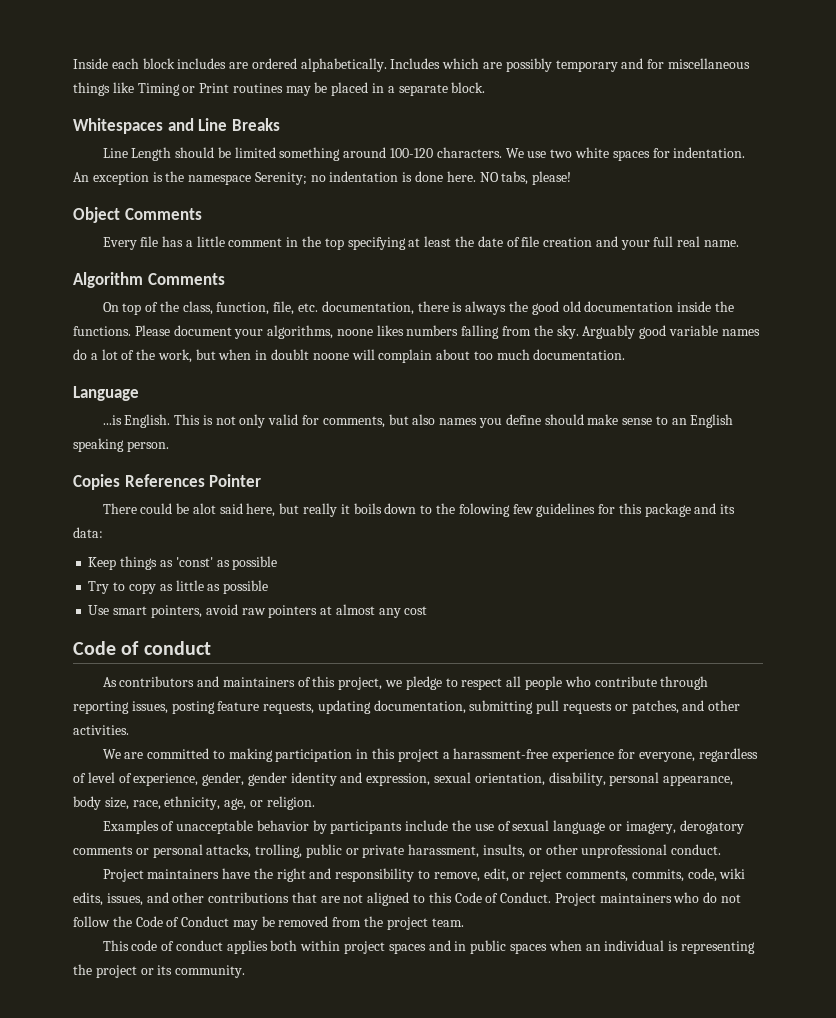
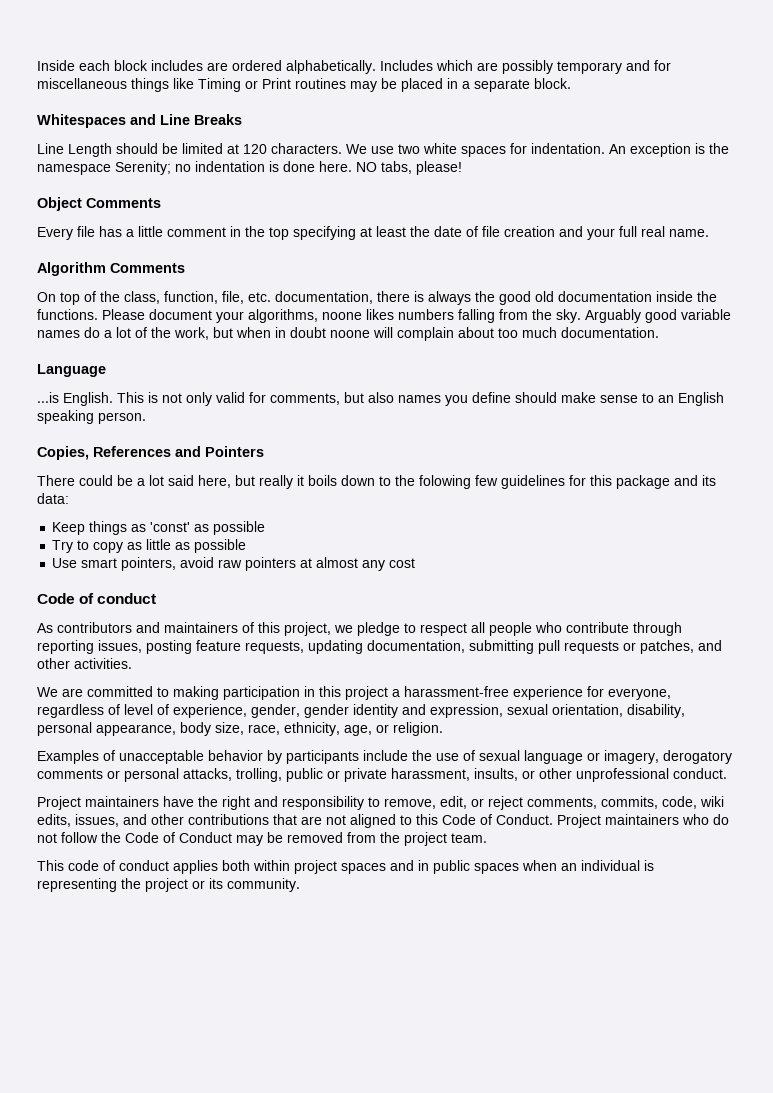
- Line Length should be limited something around 100-120 characters.
+ Line Length should be limited at 120 characters.
- Arguably good variable names do a lot of the work, but when in doublt noone will complain about too much documentation.
+ Arguably good variable names do a lot of the work, but when in doubt noone will complain about too much documentation.
- Copies References Pointer
+ Copies, References and Pointers
- There could be alot said here, but really it boils down to the folowing few guidelines for this package and its data:
+ There could be a lot said here, but really it boils down to the folowing few guidelines for this package and its data:

